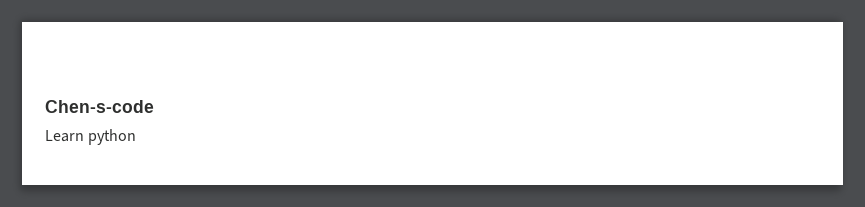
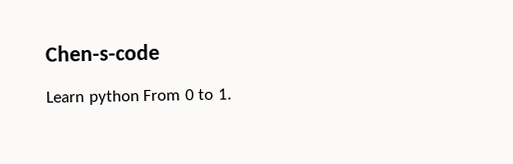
- Learn python
+ Learn python From 0 to 1.

